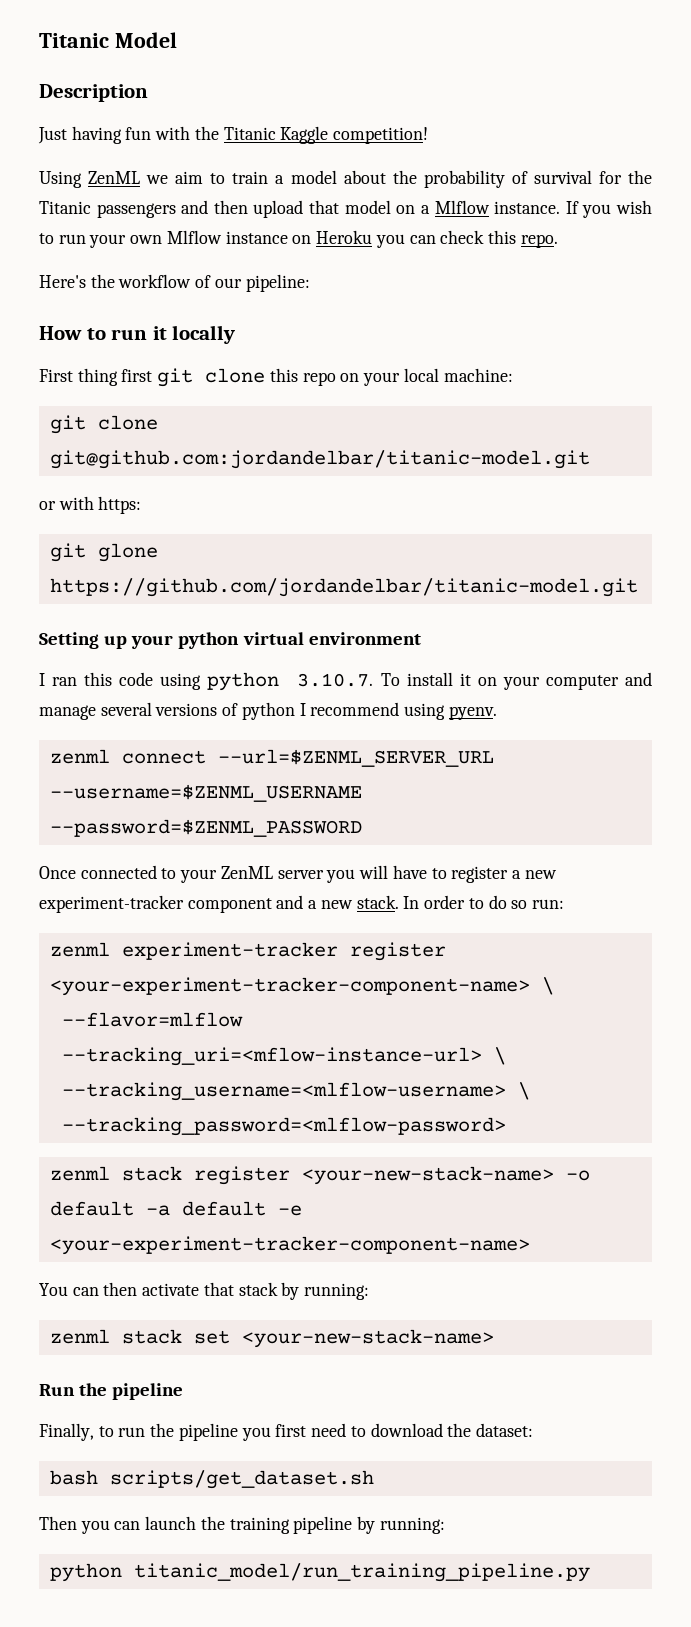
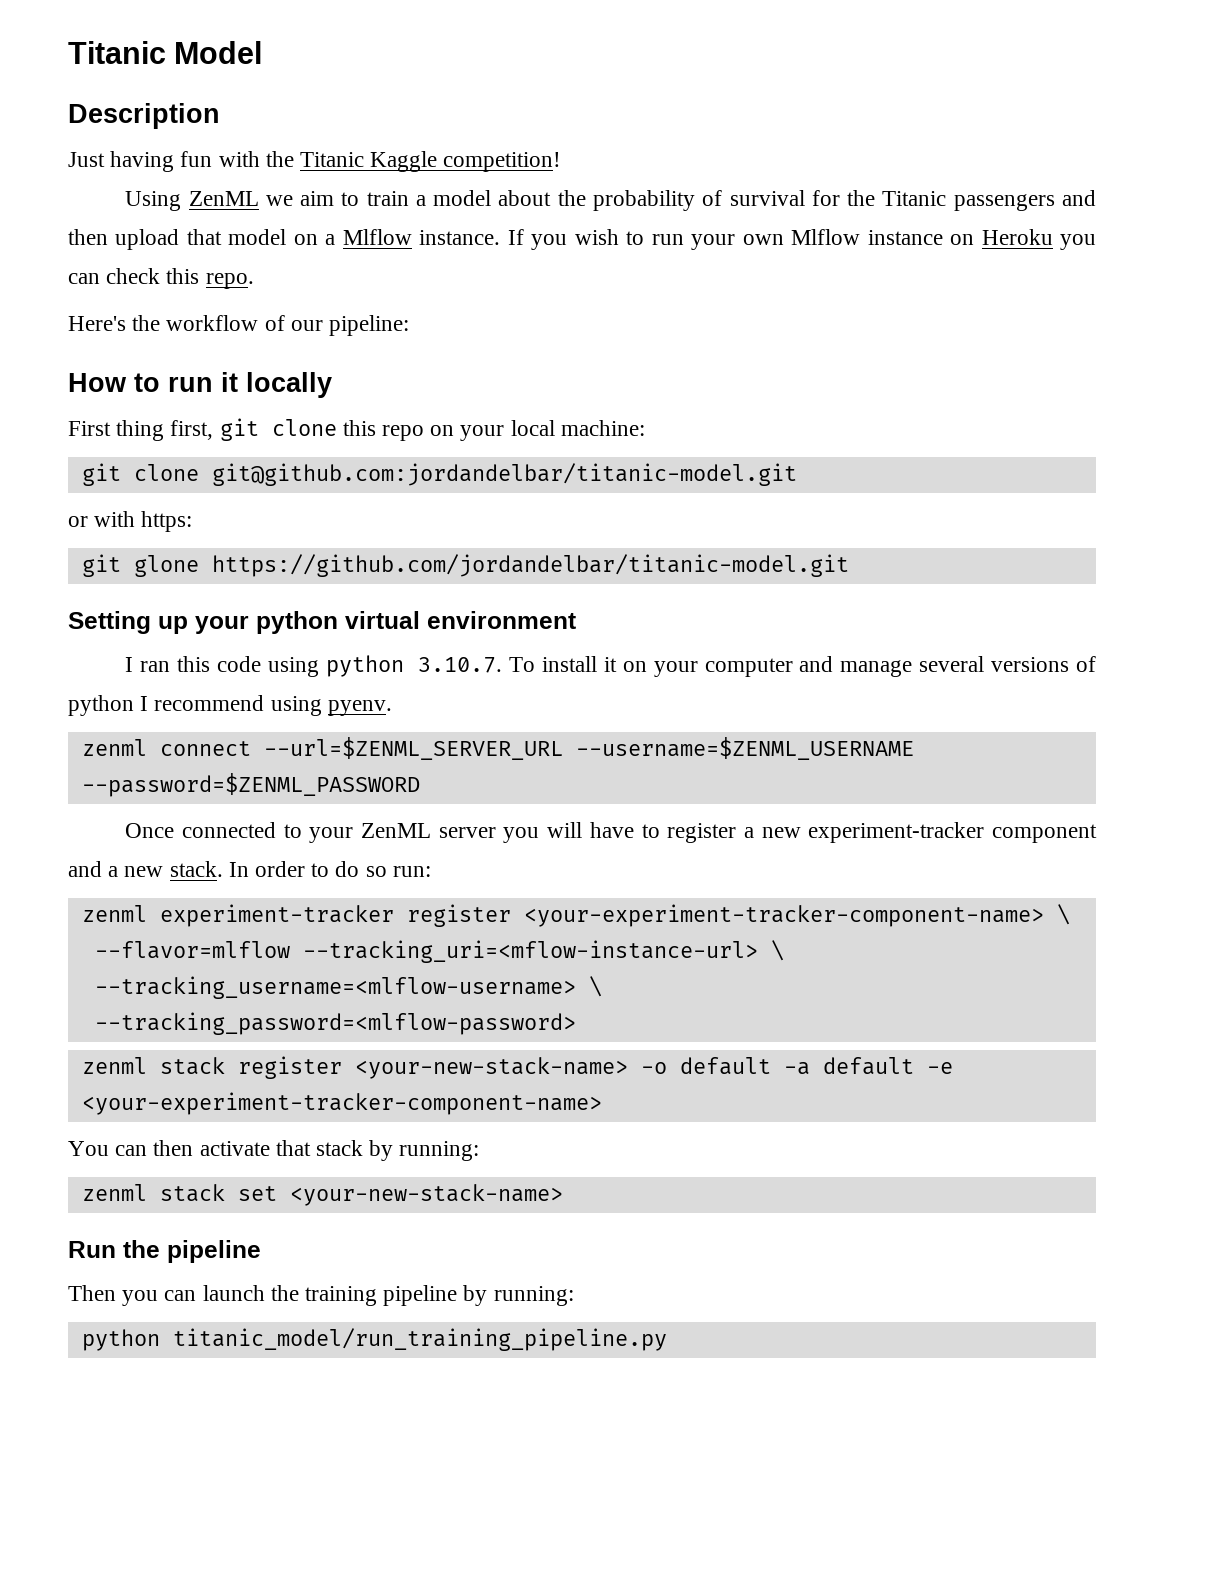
- First thing first git clone this repo on your local machine:
+ First thing first, git clone this repo on your local machine:
- Finally, to run the pipeline you first need to download the dataset:
- bash scripts/get_dataset.sh

